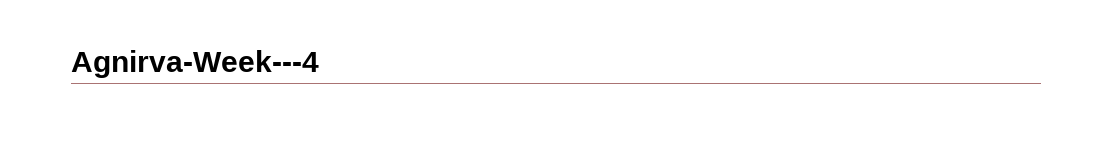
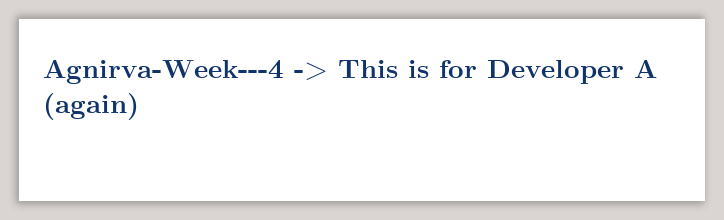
- Agnirva-Week---4
+ Agnirva-Week---4 -> This is for Developer A (again)

